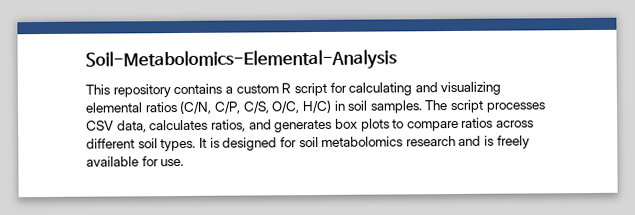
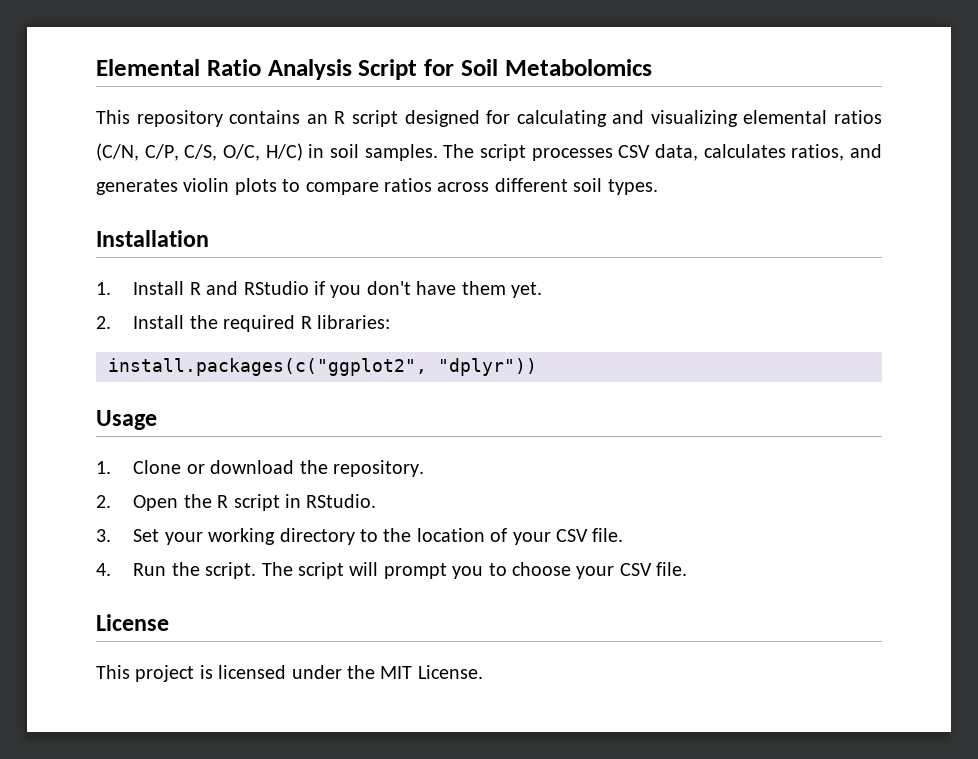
- Soil-Metabolomics-Elemental-Analysis
+ Elemental Ratio Analysis Script for Soil Metabolomics
- This repository contains a custom R script for calculating and visualizing elemental ratios (C/N, C/P, C/S, O/C, H/C) in soil samples.
+ This repository contains an R script designed for calculating and visualizing elemental ratios (C/N, C/P, C/S, O/C, H/C) in soil samples.
- The script processes CSV data, calculates ratios, and generates box plots to compare ratios across different soil types. It is designed for soil metabolomics research and is freely available for use.
+ The script processes CSV data, calculates ratios, and generates violin plots to compare ratios across different soil types.
+ Installation
+ 1. Install R and RStudio if you don't have them yet.
+ 2. Install the required R libraries:
+ install.packages(c("ggplot2", "dplyr"))
+ Usage
+ 1. Clone or download the repository.
+ 2. Open the R script in RStudio.
+ 3. Set your working directory to the location of your CSV file.
+ 4. Run the script. The script will prompt you to choose your CSV file.
+ License
+ This project is licensed under the MIT License.

